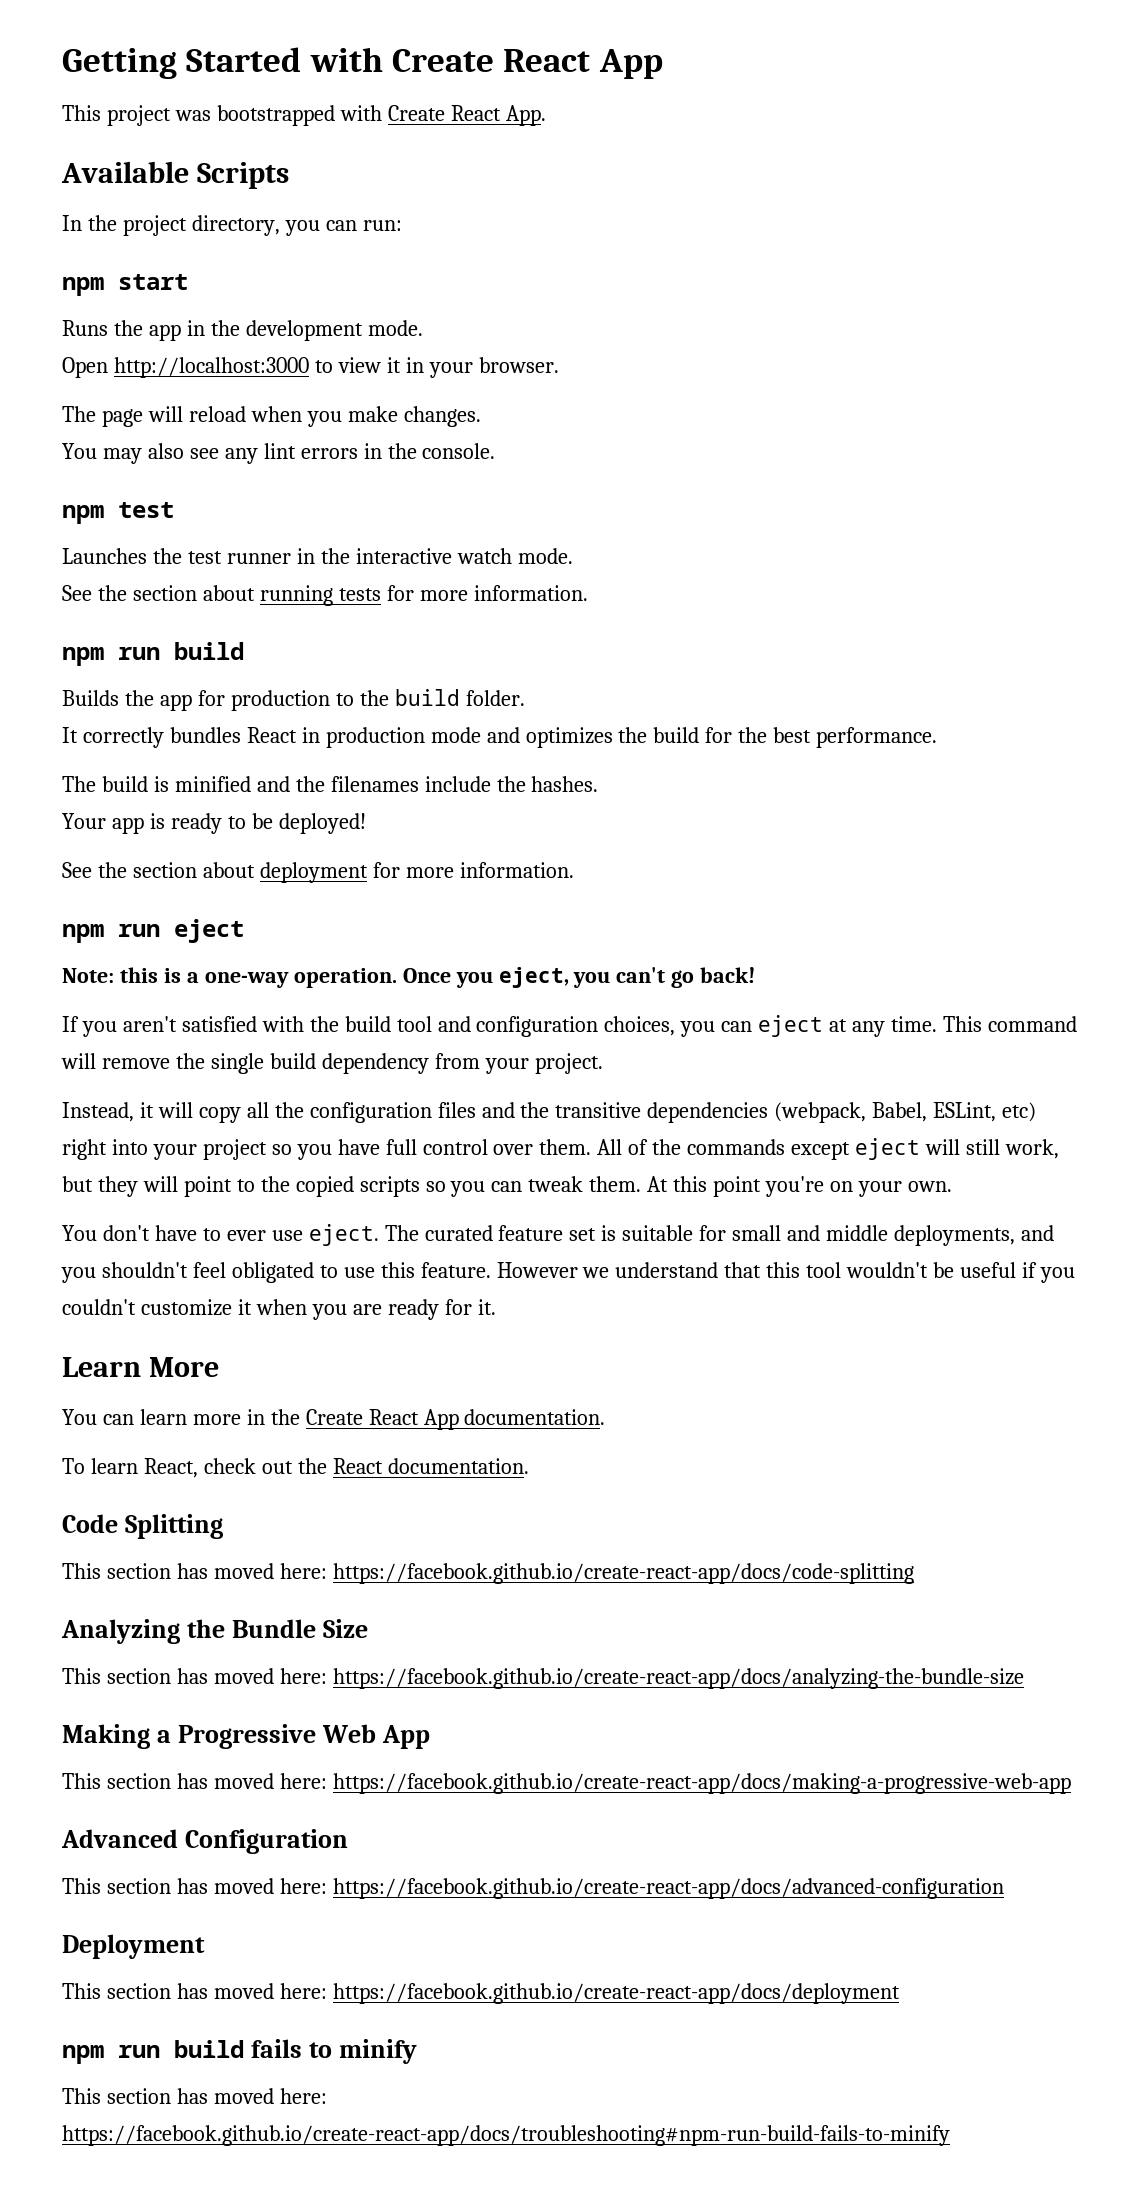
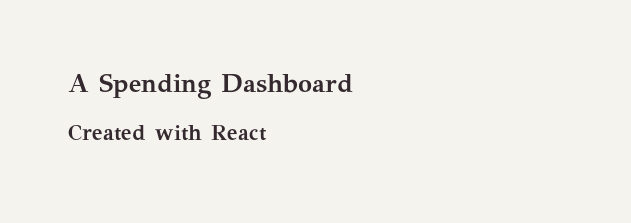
- Getting Started with Create React App
- This project was bootstrapped with Create React App.
- Available Scripts
- In the project directory, you can run:
- npm start
- Runs the app in the development mode.
- Open http://localhost:3000 to view it in your browser.
- The page will reload when you make changes.
- You may also see any lint errors in the console.
- npm test
- Launches the test runner in the interactive watch mode.
- See the section about running tests for more information.
- npm run build
- Builds the app for production to the build folder.
- It correctly bundles React in production mode and optimizes the build for the best performance.
- The build is minified and the filenames include the hashes.
- Your app is ready to be deployed!
- See the section about deployment for more information.
- npm run eject
- Note: this is a one-way operation. Once you eject, you can't go back!
- If you aren't satisfied with the build tool and configuration choices, you can eject at any time. This command will remove the single build dependency from your project.
- Instead, it will copy all the configuration files and the transitive dependencies (webpack, Babel, ESLint, etc) right into your project so you have full control over them. All of the commands except eject will still work, but they will point to the copied scripts so you can tweak them. At this point you're on your own.
- You don't have to ever use eject. The curated feature set is suitable for small and middle deployments, and you shouldn't feel obligated to use this feature. However we understand that this tool wouldn't be useful if you couldn't customize it when you are ready for it.
- Learn More
- You can learn more in the Create React App documentation.
- To learn React, check out the React documentation.
- Code Splitting
- This section has moved here: https://facebook.github.io/create-react-app/docs/code-splitting
- Analyzing the Bundle Size
- This section has moved here: https://facebook.github.io/create-react-app/docs/analyzing-the-bundle-size
- Making a Progressive Web App
- This section has moved here: https://facebook.github.io/create-react-app/docs/making-a-progressive-web-app
- Advanced Configuration
- This section has moved here: https://facebook.github.io/create-react-app/docs/advanced-configuration
- Deployment
- This section has moved here: https://facebook.github.io/create-react-app/docs/deployment
- npm run build fails to minify
- This section has moved here: https://facebook.github.io/create-react-app/docs/troubleshooting#npm-run-build-fails-to-minify
+ A Spending Dashboard
+ Created with React

